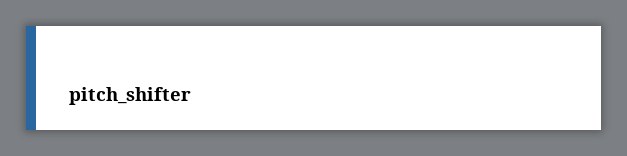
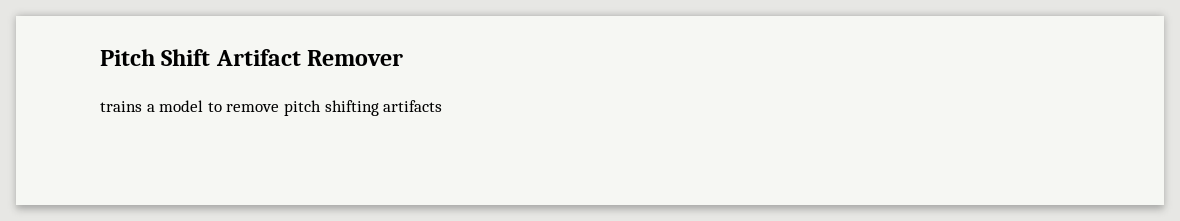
- pitch_shifter
+ Pitch Shift Artifact Remover
+ trains a model to remove pitch shifting artifacts

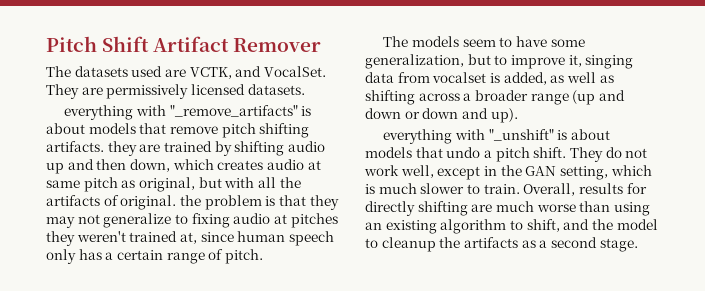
- trains a model to remove pitch shifting artifacts
+ The datasets used are VCTK, and VocalSet. They are permissively licensed datasets.
+ everything with "_remove_artifacts" is about models that remove pitch shifting artifacts. they are trained by shifting audio up and then down, which creates audio at same pitch as original, but with all the artifacts of original. the problem is that they may not generalize to fixing audio at pitches they weren't trained at, since human speech only has a certain range of pitch.
+ The models seem to have some generalization, but to improve it, singing data from vocalset is added, as well as shifting across a broader range (up and down or down and up).
+ everything with "_unshift" is about models that undo a pitch shift. They do not work well, except in the GAN setting, which is much slower to train. Overall, results for directly shifting are much worse than using an existing algorithm to shift, and the model to cleanup the artifacts as a second stage.

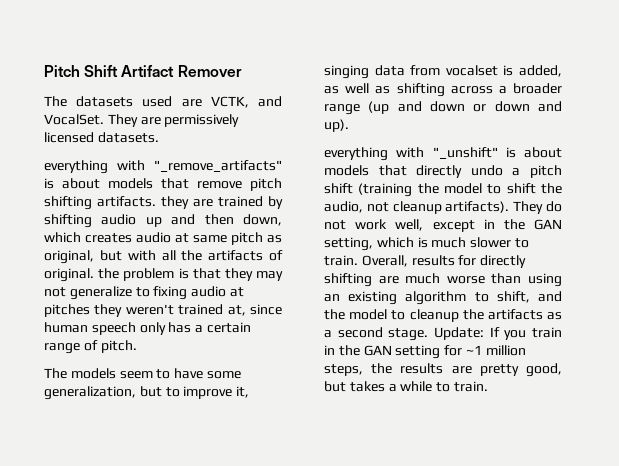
- everything with "_unshift" is about models that undo a pitch shift.
+ everything with "_unshift" is about models that directly undo a pitch shift (training the model to shift the audio, not cleanup artifacts).
+ Update: If you train in the GAN setting for ~1 million steps, the results are pretty good, but takes a while to train.

